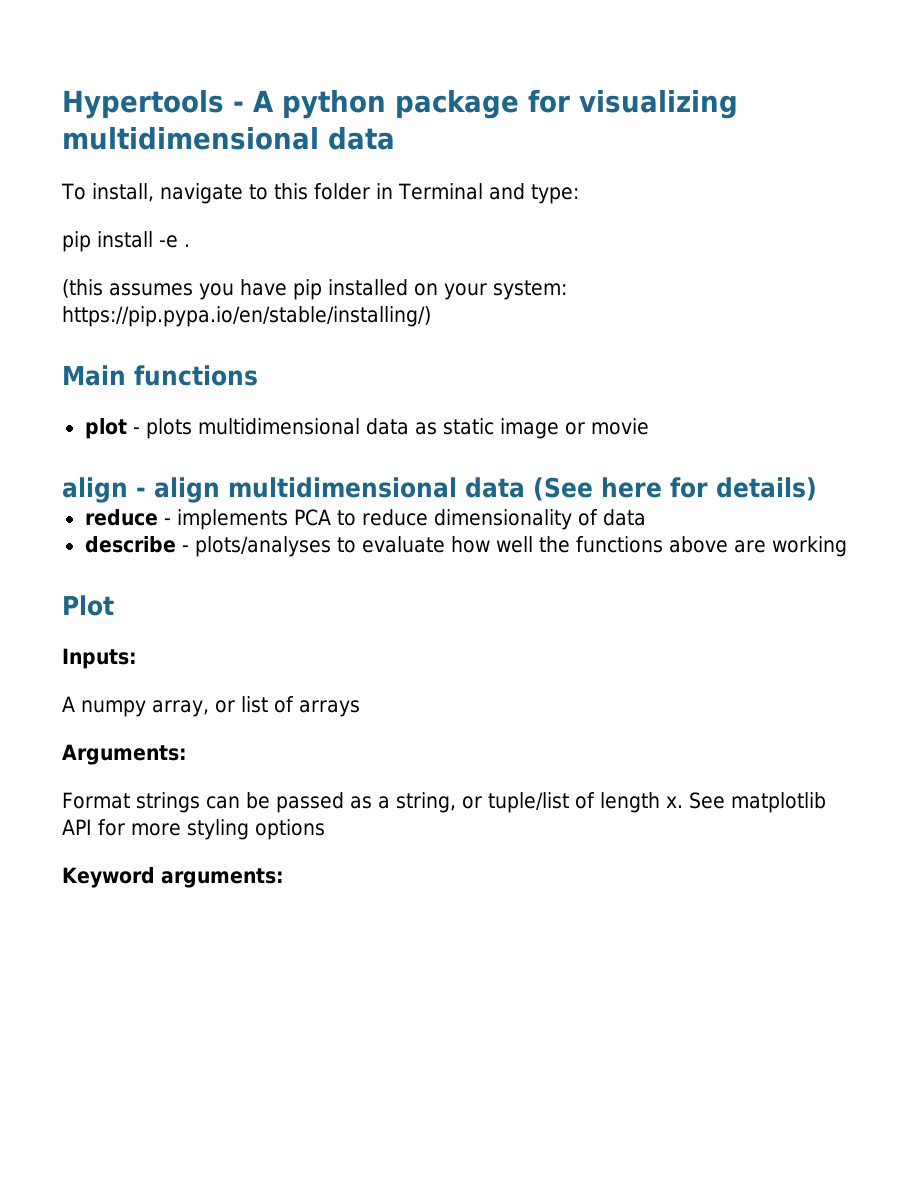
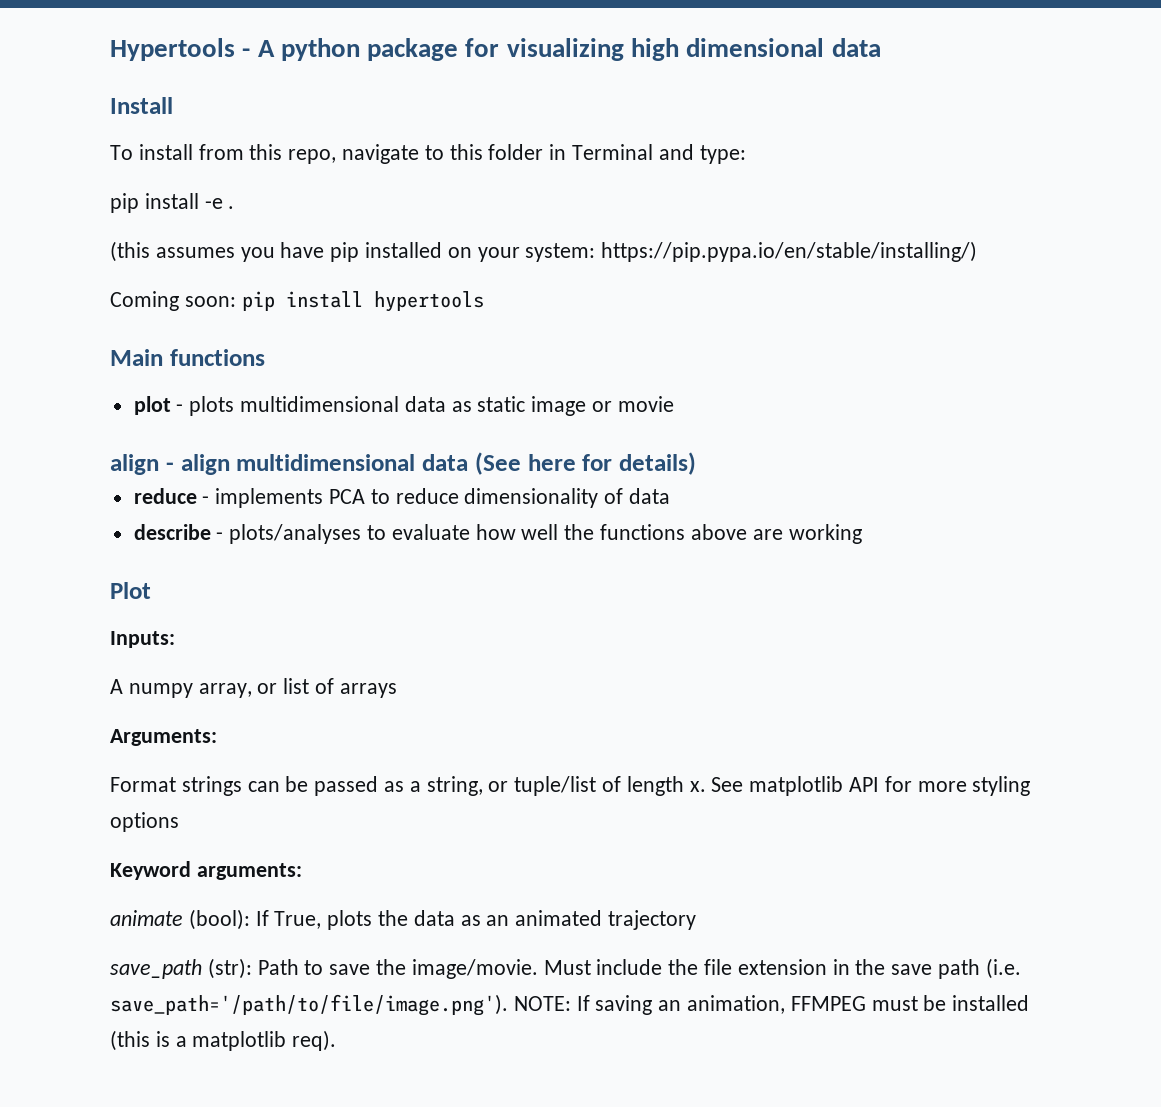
- Hypertools - A python package for visualizing multidimensional data
+ Hypertools - A python package for visualizing high dimensional data
+ Install
- To install, navigate to this folder in Terminal and type:
+ To install from this repo, navigate to this folder in Terminal and type:
+ Coming soon: pip install hypertools
+ animate (bool): If True, plots the data as an animated trajectory
+ save_path (str): Path to save the image/movie. Must include the file extension in the save path (i.e. save_path='/path/to/file/image.png'). NOTE: If saving an animation, FFMPEG must be installed (this is a matplotlib req).

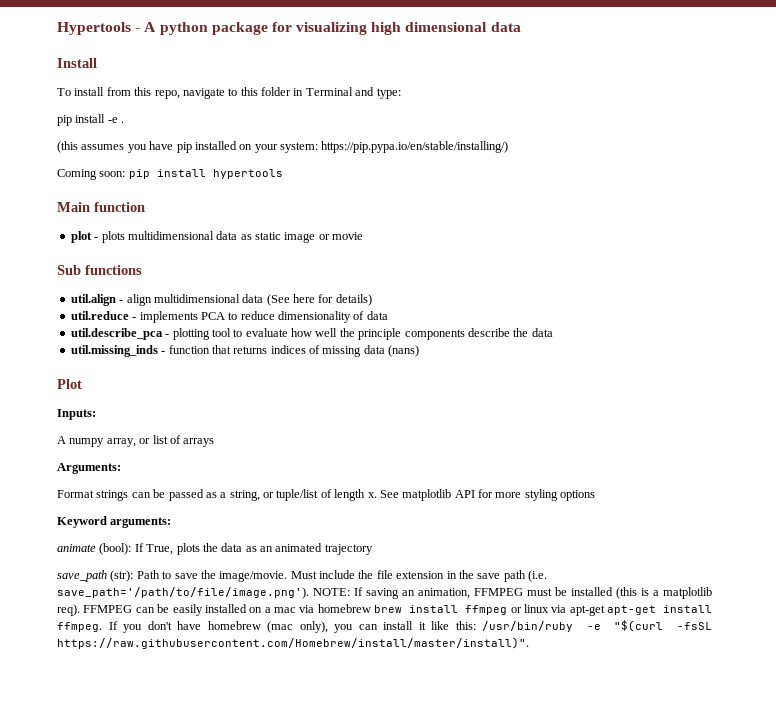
- Main functions
+ Main function
- align - align multidimensional data (See here for details)
+ Sub functions
+ util.align - align multidimensional data (See here for details)
- reduce - implements PCA to reduce dimensionality of data
+ util.reduce - implements PCA to reduce dimensionality of data
- describe - plots/analyses to evaluate how well the functions above are working
+ util.describe_pca - plotting tool to evaluate how well the principle components describe the data
+ util.missing_inds - function that returns indices of missing data (nans)
+ FFMPEG can be easily installed on a mac via homebrew brew install ffmpeg or linux via apt-get apt-get install ffmpeg. If you don't have homebrew (mac only), you can install it like this: /usr/bin/ruby -e "$(curl -fsSL https://raw.githubusercontent.com/Homebrew/install/master/install)".

